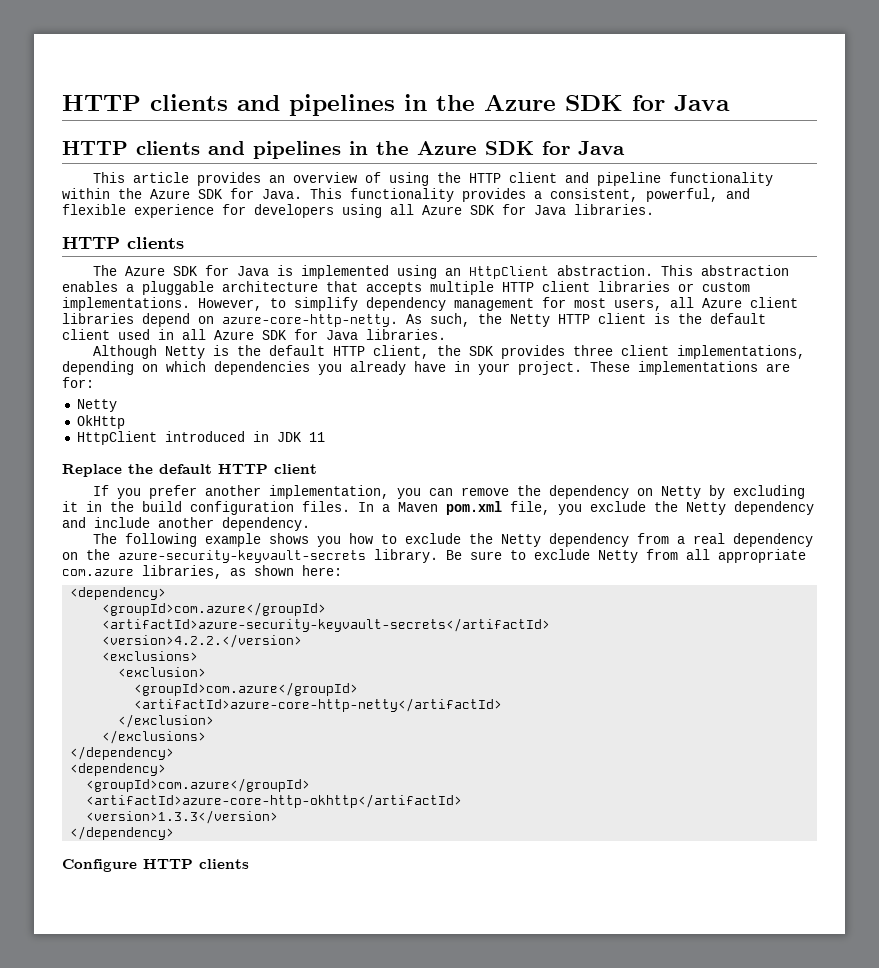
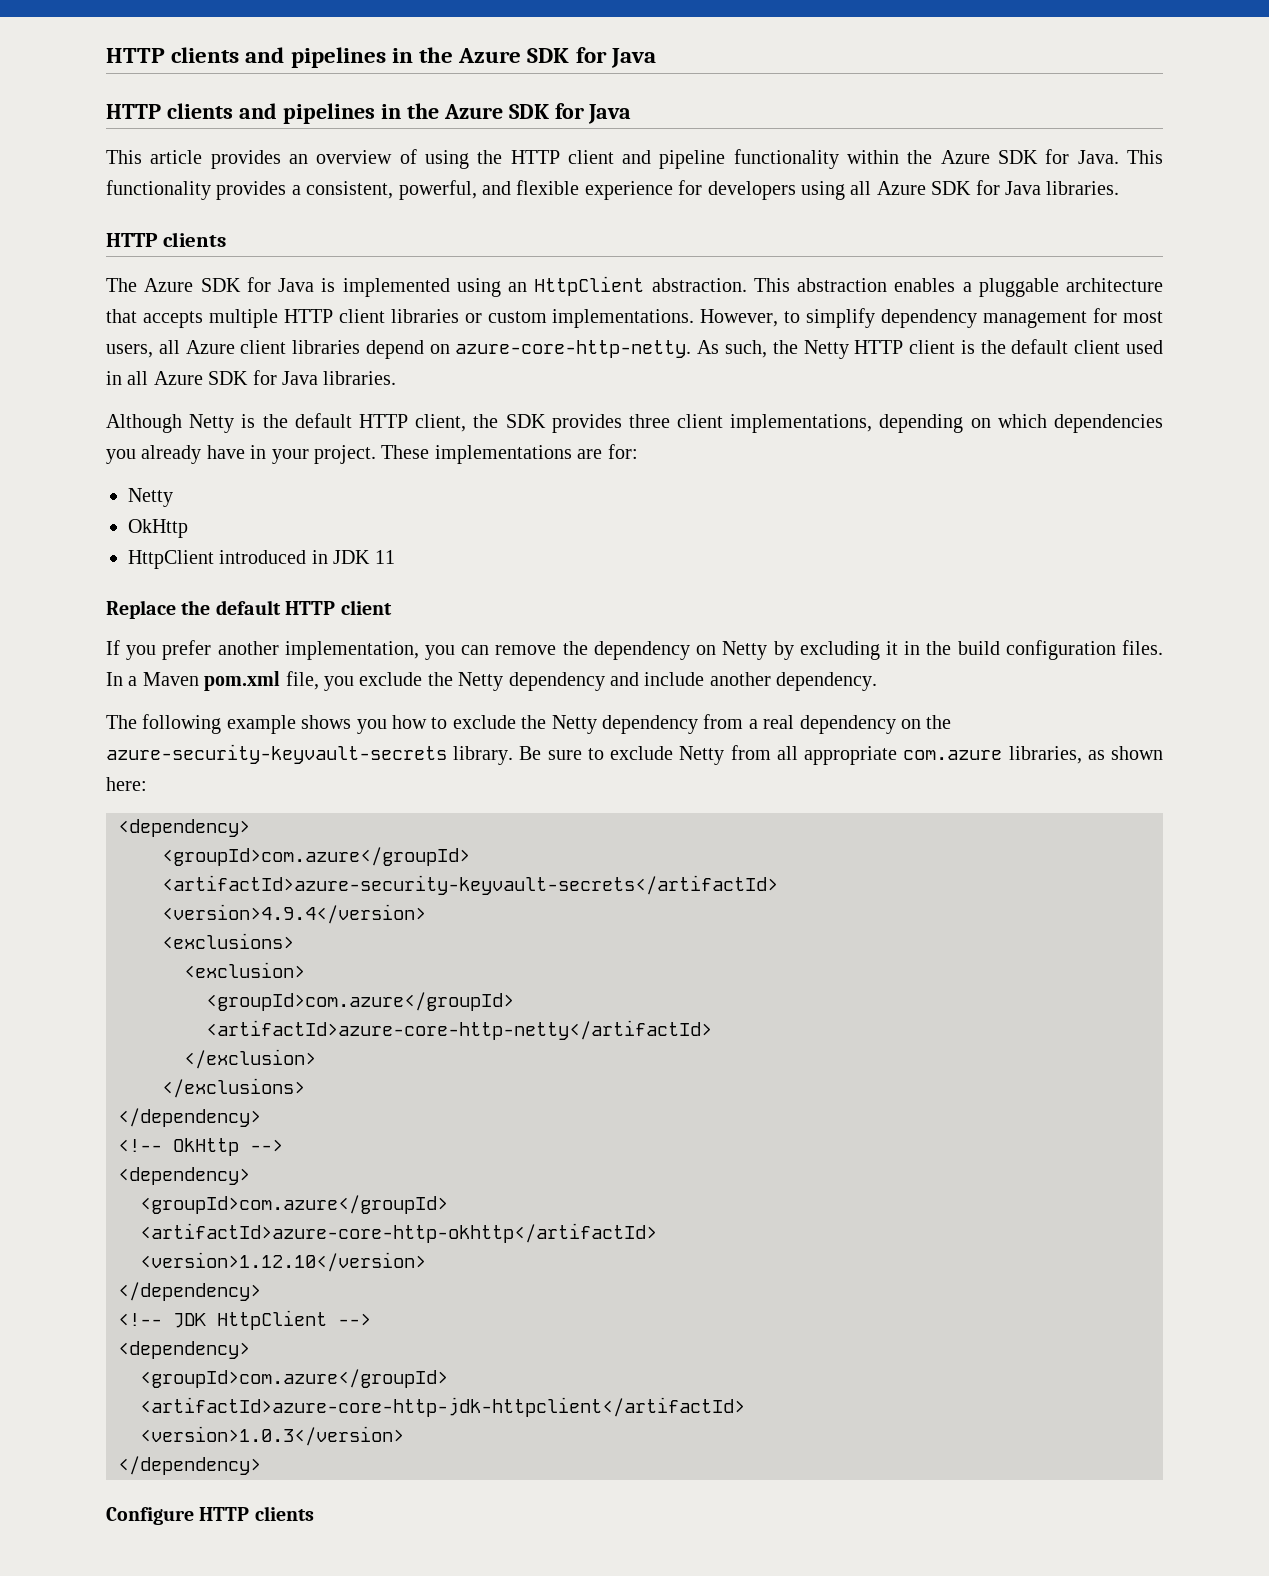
- <version>4.2.2.</version>
+ <version>4.9.4</version>
+ <!-- OkHttp -->
- <version>1.3.3</version>
+ <version>1.12.10</version>
+ </dependency>
+ <!-- JDK HttpClient -->
+ <dependency>
+ <groupId>com.azure</groupId>
+ <artifactId>azure-core-http-jdk-httpclient</artifactId>
+ <version>1.0.3</version>

